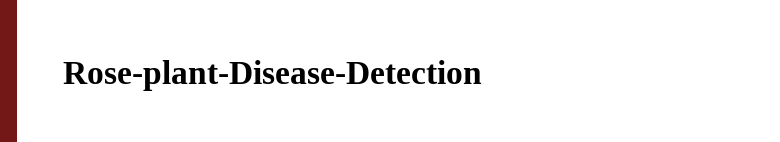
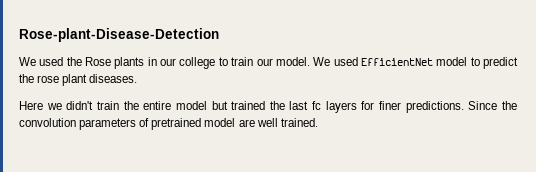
+ We used the Rose plants in our college to train our model. We used EfficientNet model to predict the rose plant diseases.
+ Here we didn't train the entire model but trained the last fc layers for finer predictions. Since the convolution parameters of pretrained model are well trained.

